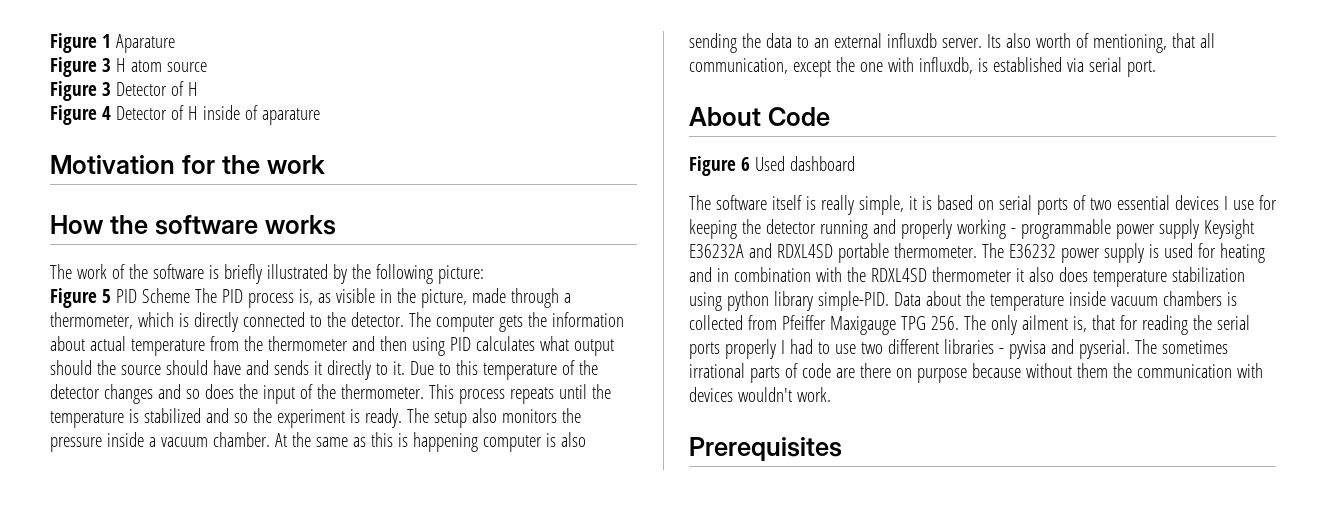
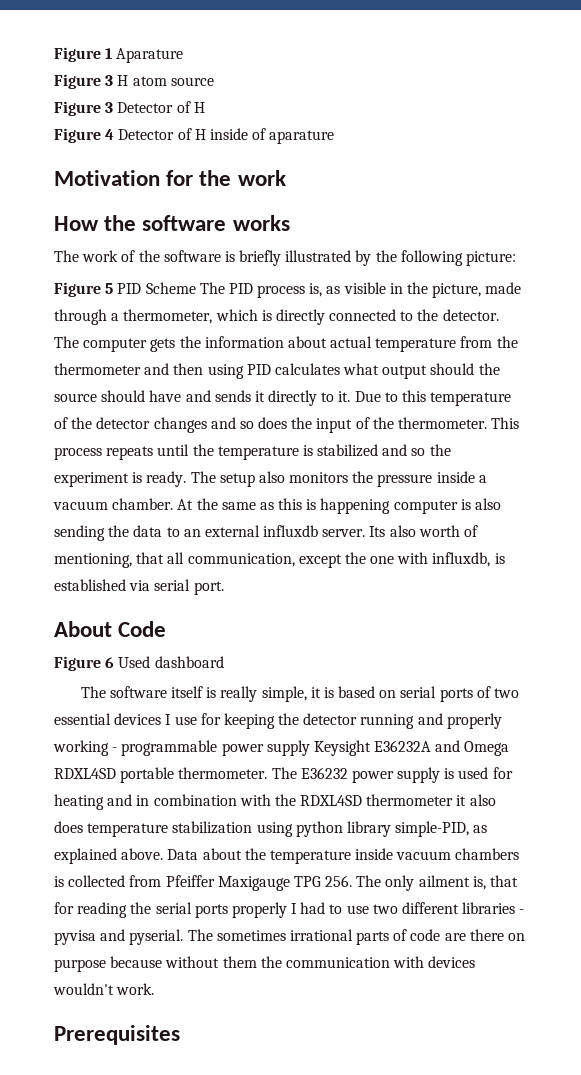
- The software itself is really simple, it is based on serial ports of two essential devices I use for keeping the detector running and properly working - programmable power supply Keysight E36232A and RDXL4SD portable thermometer.
+ The software itself is really simple, it is based on serial ports of two essential devices I use for keeping the detector running and properly working - programmable power supply Keysight E36232A and Omega RDXL4SD portable thermometer.
- The E36232 power supply is used for heating and in combination with the RDXL4SD thermometer it also does temperature stabilization using python library simple-PID.
+ The E36232 power supply is used for heating and in combination with the RDXL4SD thermometer it also does temperature stabilization using python library simple-PID, as explained above.

